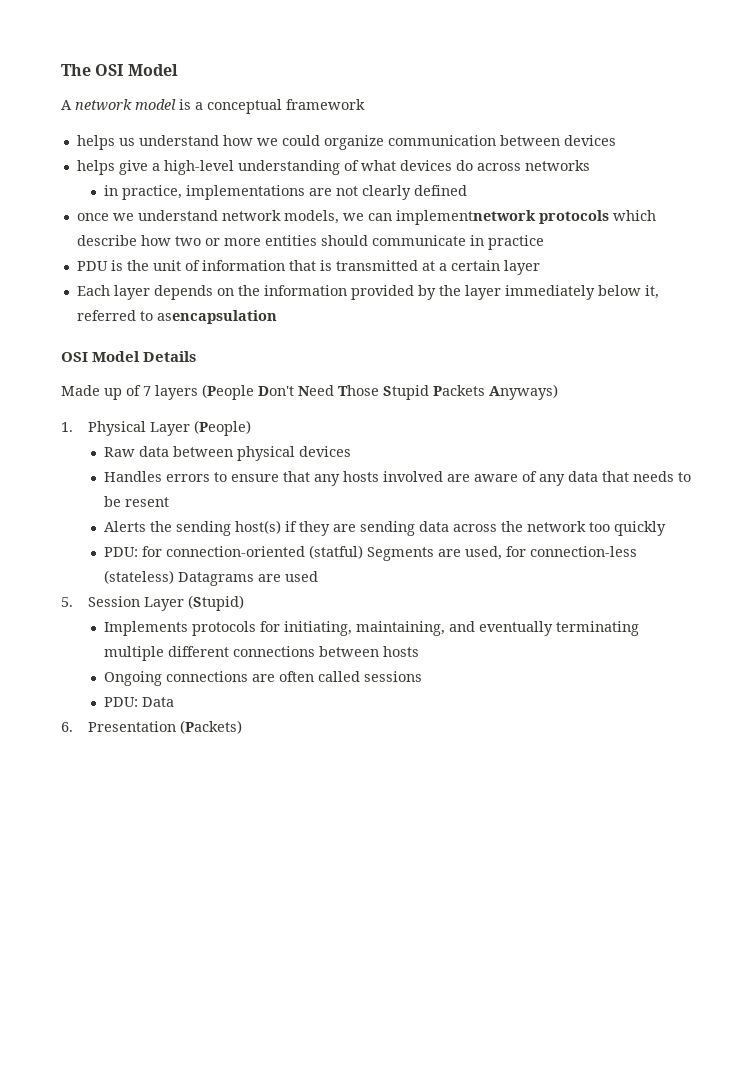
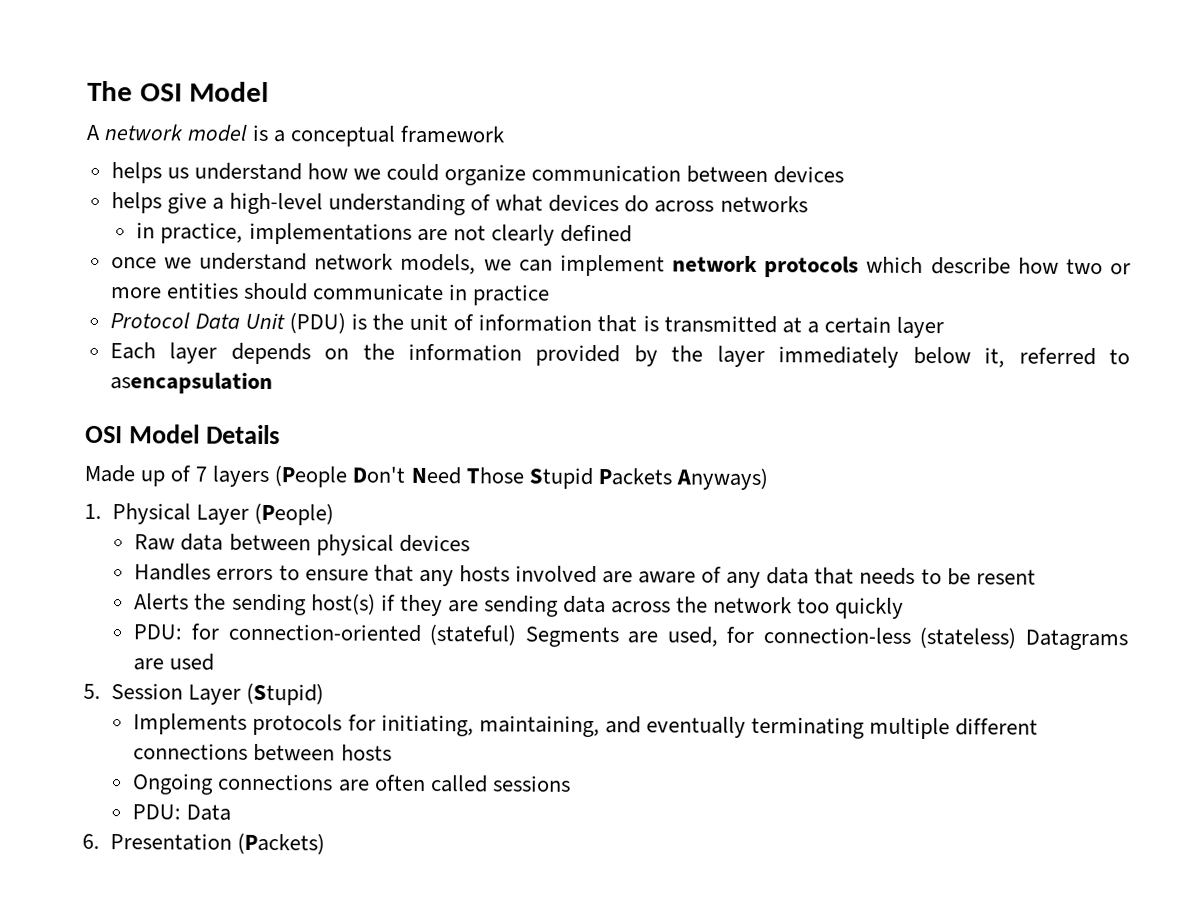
- once we understand network models, we can implementnetwork protocols which describe how two or more entities should communicate in practice
+ once we understand network models, we can implement network protocols which describe how two or more entities should communicate in practice
- PDU is the unit of information that is transmitted at a certain layer
+ Protocol Data Unit (PDU) is the unit of information that is transmitted at a certain layer
- PDU: for connection-oriented (statful) Segments are used, for connection-less (stateless) Datagrams are used
+ PDU: for connection-oriented (stateful) Segments are used, for connection-less (stateless) Datagrams are used

